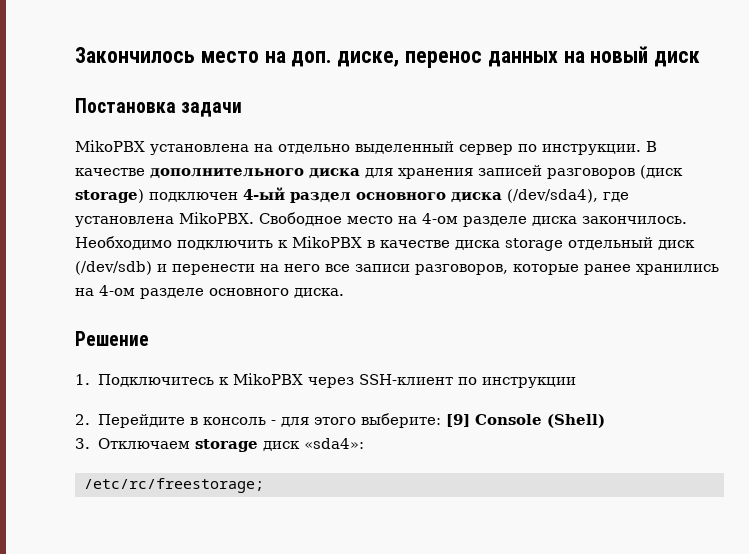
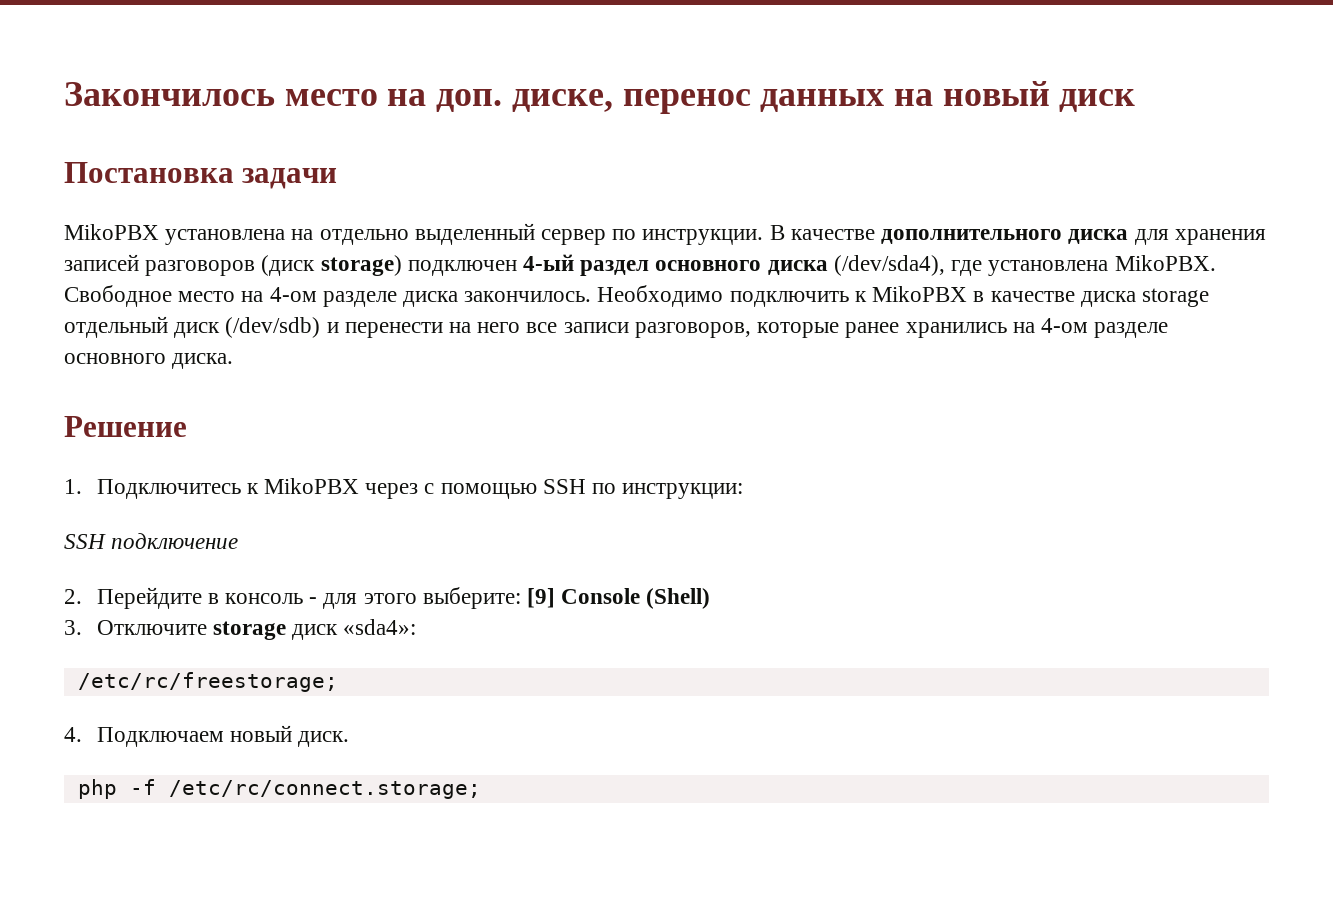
- 1. Подключитесь к MikoPBX через SSH-клиент по инструкции
+ 1. Подключитесь к MikoPBX через с помощью SSH по инструкции:
+ SSH подключение
- 3. Отключаем storage диск «sda4»:
+ 3. Отключите storage диск «sda4»:
+ 4. Подключаем новый диск.
+ php -f /etc/rc/connect.storage;

